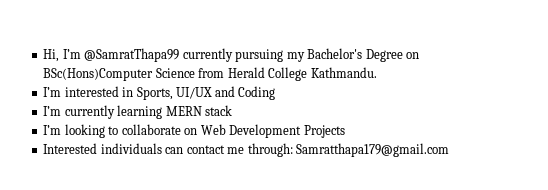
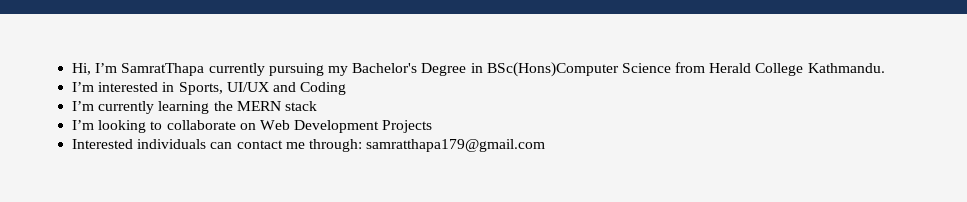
- Hi, I’m @SamratThapa99 currently pursuing my Bachelor's Degree on BSc(Hons)Computer Science from Herald College Kathmandu.
+ Hi, I’m SamratThapa currently pursuing my Bachelor's Degree in BSc(Hons)Computer Science from Herald College Kathmandu.
- I’m currently learning MERN stack
+ I’m currently learning the MERN stack
- Interested individuals can contact me through: Samratthapa179@gmail.com
+ Interested individuals can contact me through: samratthapa179@gmail.com

